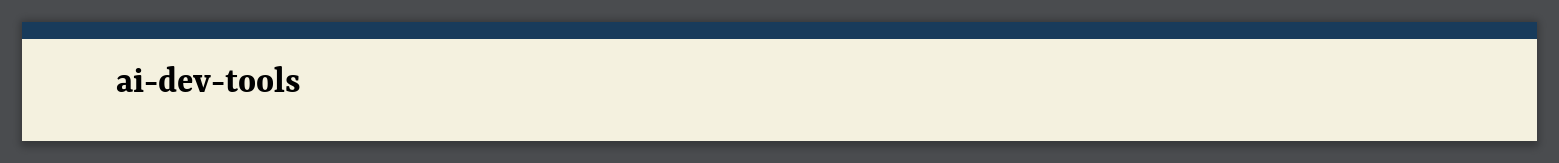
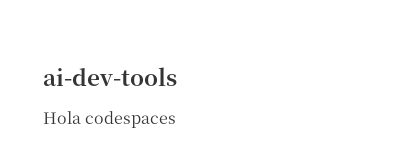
+ Hola codespaces

